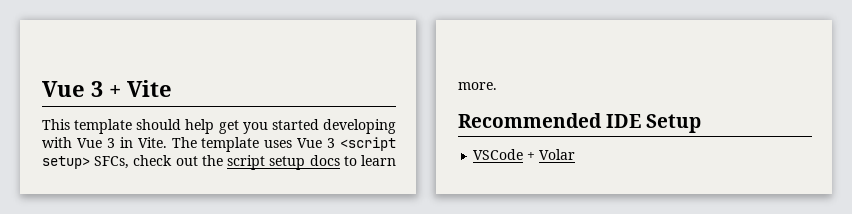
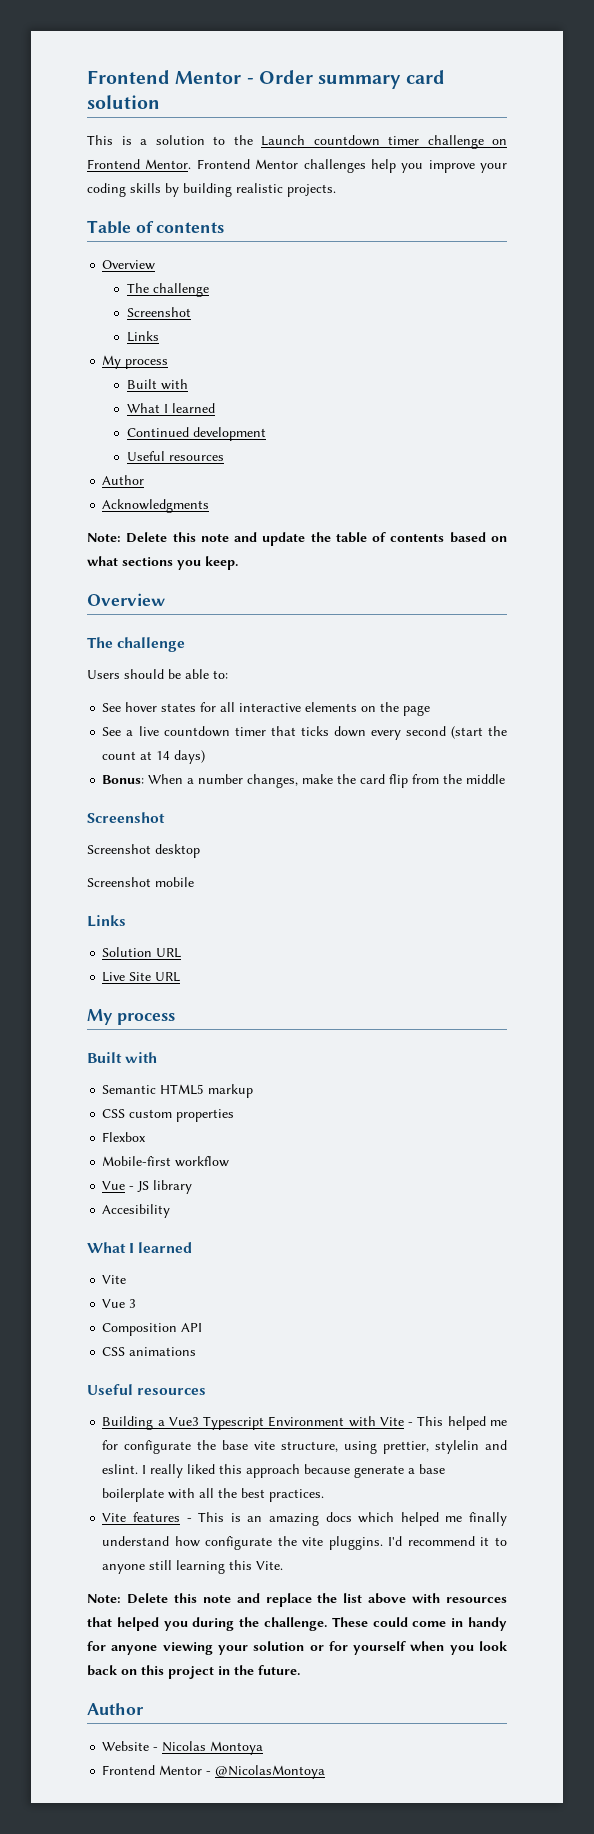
- Vue 3 + Vite
- This template should help get you started developing with Vue 3 in Vite. The template uses Vue 3 <script setup> SFCs, check out the script setup docs to learn more.
- Recommended IDE Setup
- VSCode + Volar
+ Frontend Mentor - Order summary card solution
+ This is a solution to the Launch countdown timer challenge on Frontend Mentor. Frontend Mentor challenges help you improve your coding skills by building realistic projects.
+ Table of contents
+ Overview
+ The challenge
+ Screenshot
+ Links
+ My process
+ Built with
+ What I learned
+ Continued development
+ Useful resources
+ Author
+ Acknowledgments
+ Note: Delete this note and update the table of contents based on what sections you keep.
+ Overview
+ The challenge
+ Users should be able to:
+ See hover states for all interactive elements on the page
+ See a live countdown timer that ticks down every second (start the count at 14 days)
+ Bonus: When a number changes, make the card flip from the middle
+ Screenshot
+ Screenshot desktop
+ Screenshot mobile
+ Links
+ Solution URL
+ Live Site URL
+ My process
+ Built with
+ Semantic HTML5 markup
+ CSS custom properties
+ Flexbox
+ Mobile-first workflow
+ Vue - JS library
+ Accesibility
+ What I learned
+ Vite
+ Vue 3
+ Composition API
+ CSS animations
+ Useful resources
+ Building a Vue3 Typescript Environment with Vite - This helped me for configurate the base vite structure, using prettier, stylelin and eslint. I really liked this approach because generate a base boilerplate with all the best practices.
+ Vite features - This is an amazing docs which helped me finally understand how configurate the vite pluggins. I'd recommend it to anyone still learning this Vite.
+ Note: Delete this note and replace the list above with resources that helped you during the challenge. These could come in handy for anyone viewing your solution or for yourself when you look back on this project in the future.
+ Author
+ Website - Nicolas Montoya
+ Frontend Mentor - @NicolasMontoya

